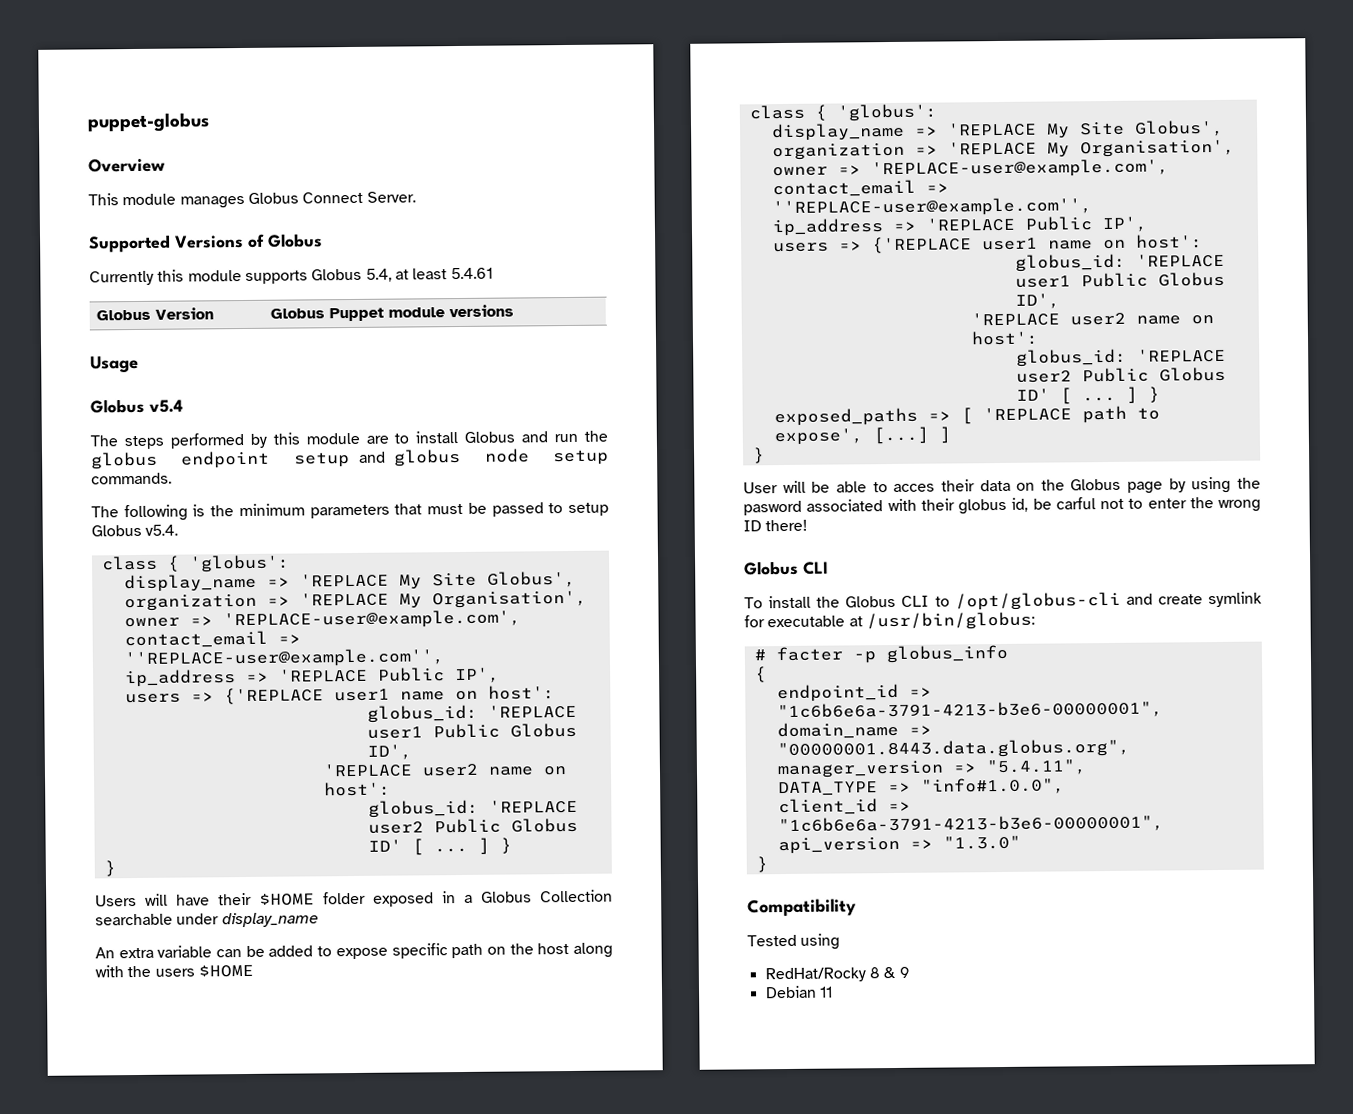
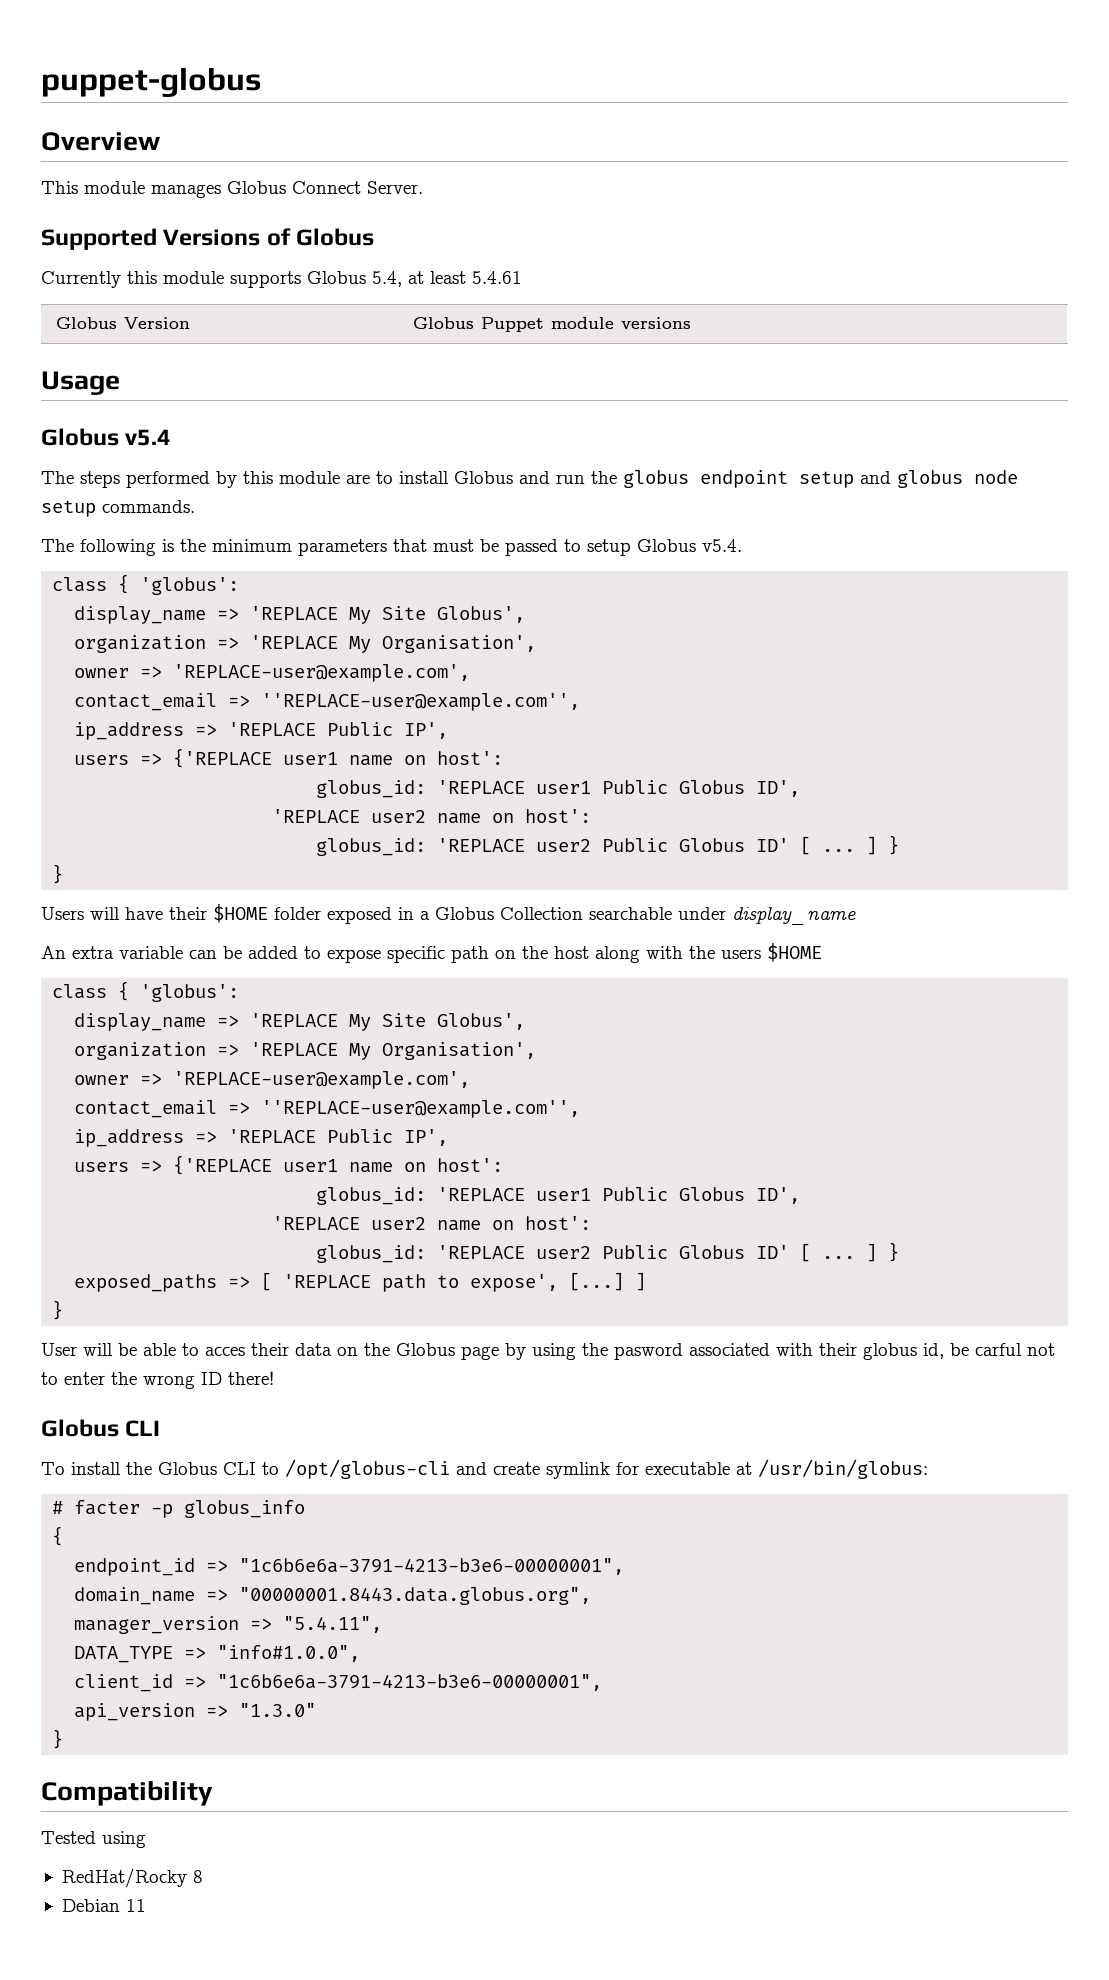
- RedHat/Rocky 8 & 9
+ RedHat/Rocky 8

